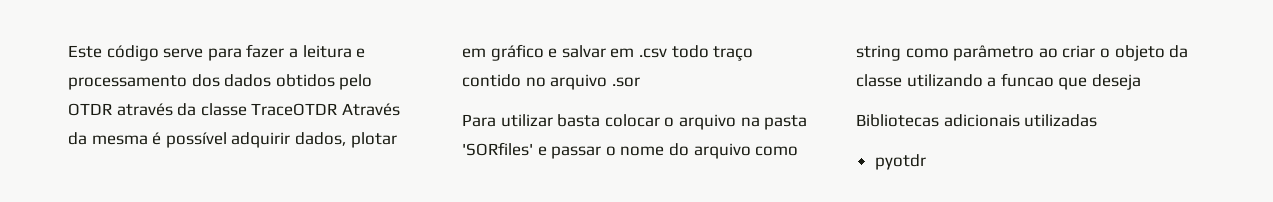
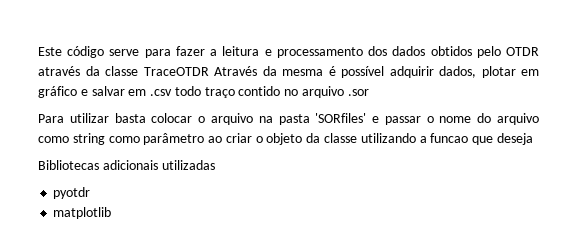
+ matplotlib

